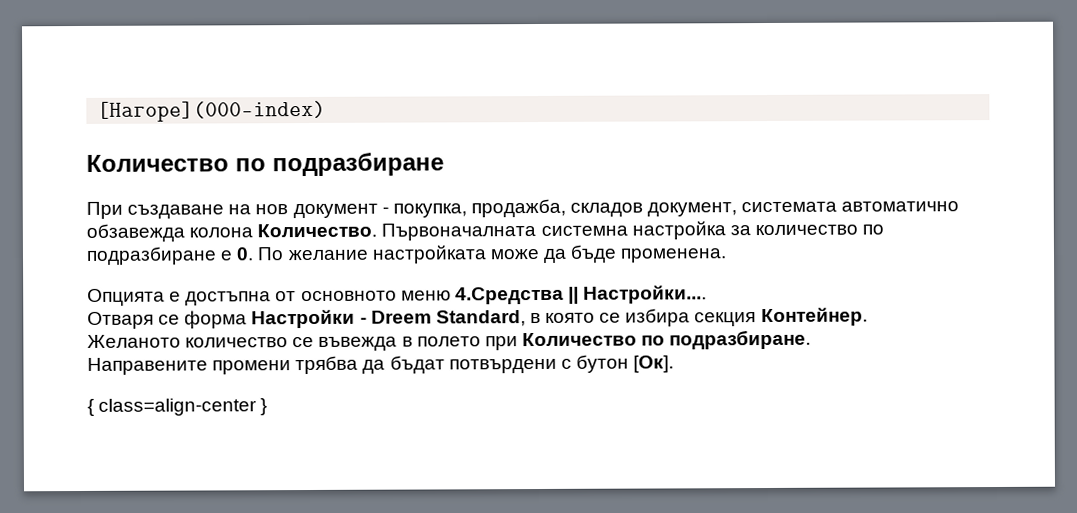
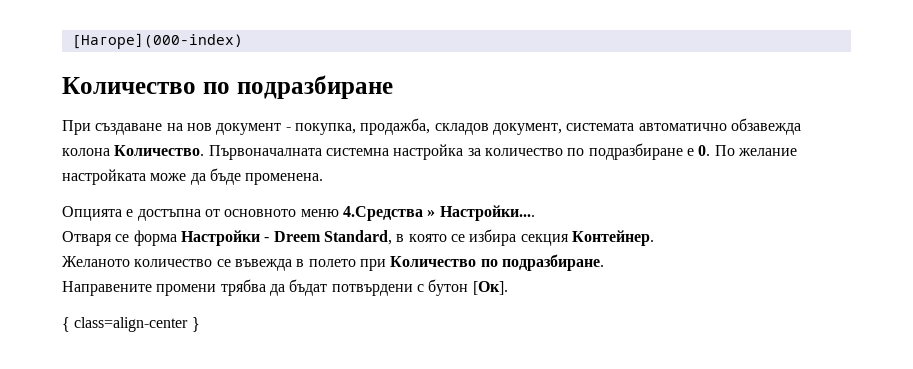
- Опцията е достъпна от основното меню 4.Средства || Настройки....
+ Опцията е достъпна от основното меню 4.Средства » Настройки....

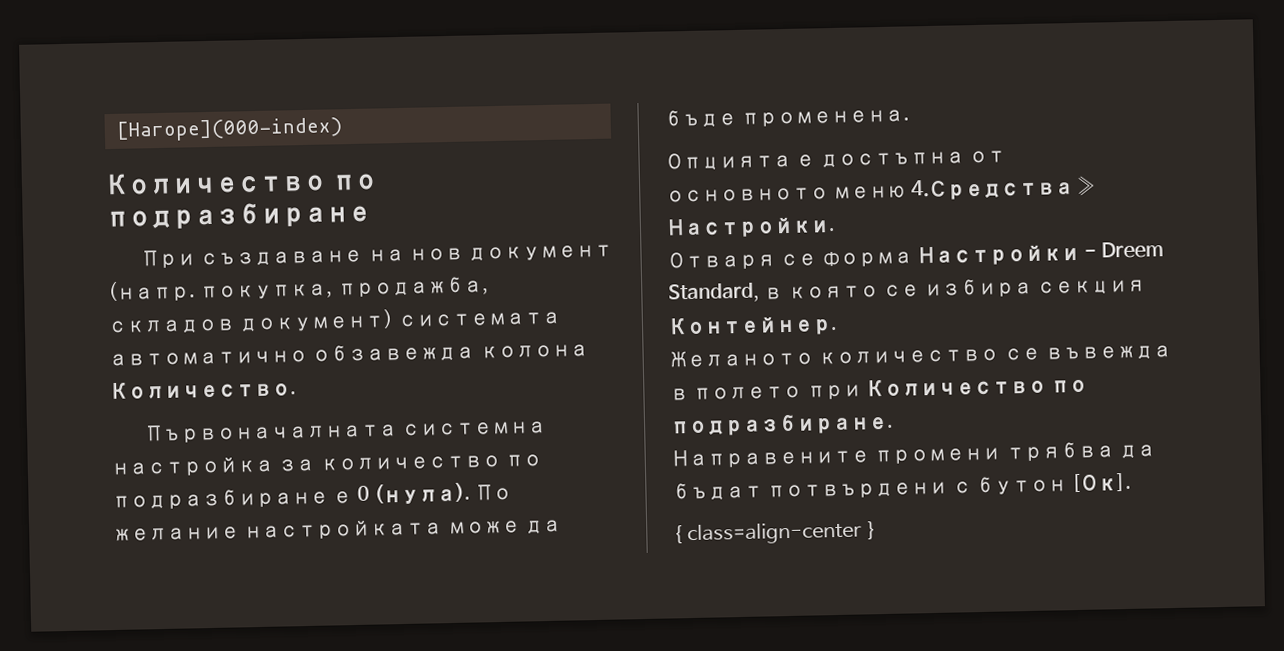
- При създаване на нов документ - покупка, продажба, складов документ, системата автоматично обзавежда колона Количество. Първоначалната системна настройка за количество по подразбиране е 0. По желание настройката може да бъде променена.
+ При създаване на нов документ (напр. покупка, продажба, складов документ) системата автоматично обзавежда колона Количество.
+ Първоначалната системна настройка за количество по подразбиране е 0 (нула). По желание настройката може да бъде променена.
- Опцията е достъпна от основното меню 4.Средства » Настройки....
+ Опцията е достъпна от основното меню 4.Средства » Настройки.

